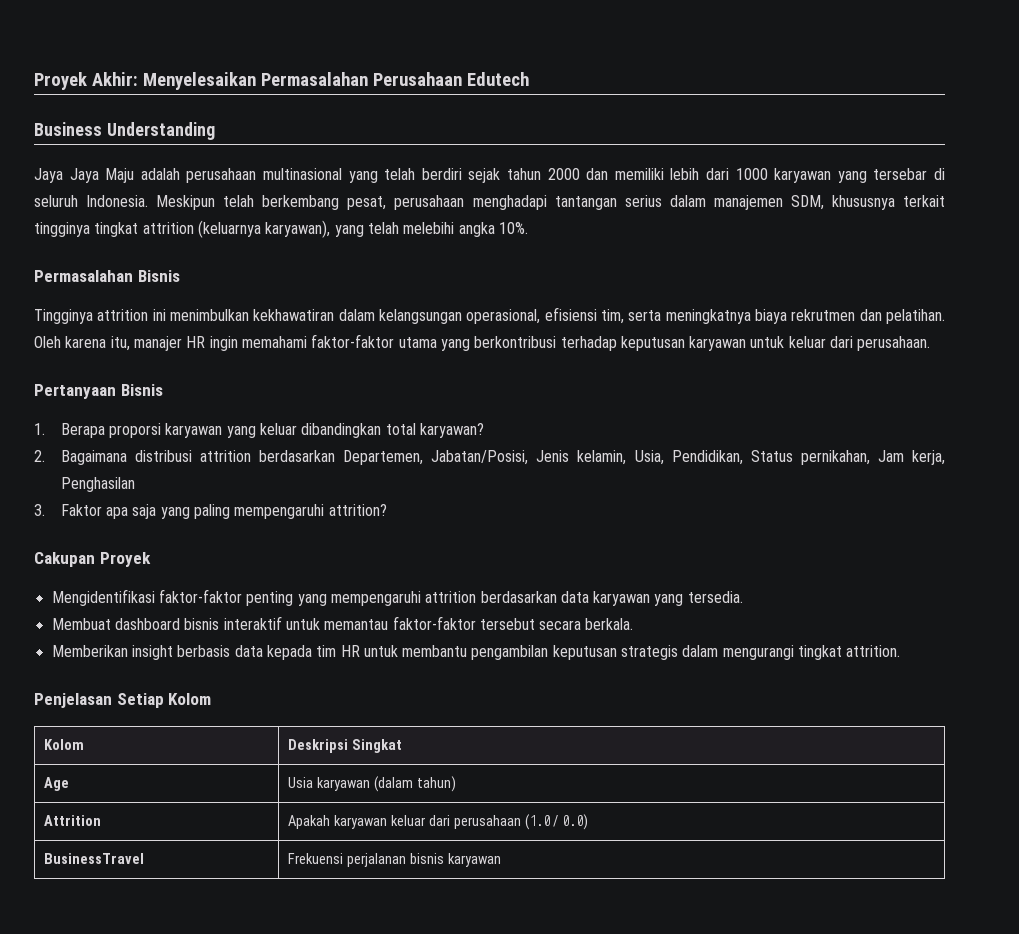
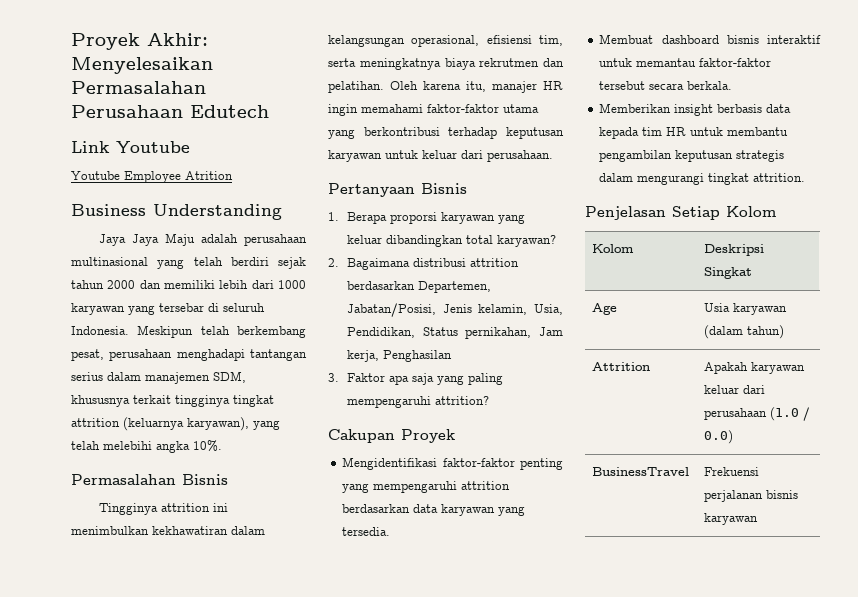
+ Link Youtube
+ Youtube Employee Atrition

